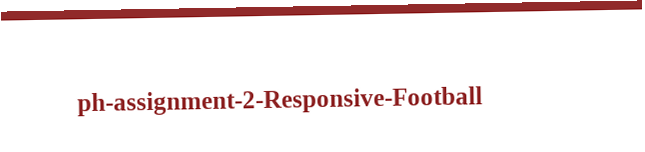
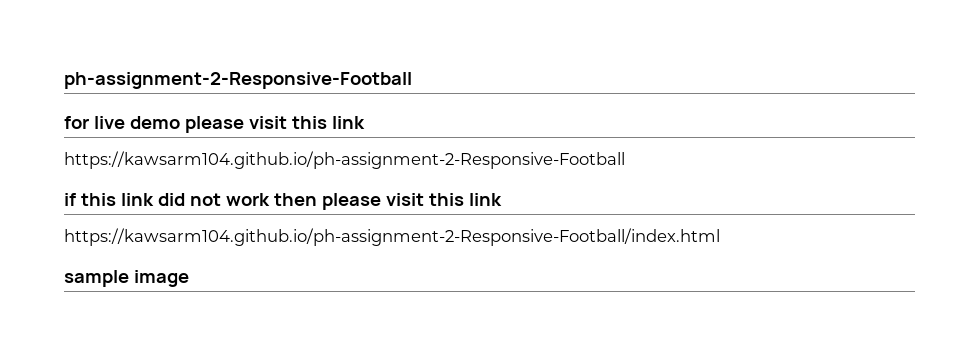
+ for live demo please visit this link
+ https://kawsarm104.github.io/ph-assignment-2-Responsive-Football
+ if this link did not work then please visit this link
+ https://kawsarm104.github.io/ph-assignment-2-Responsive-Football/index.html
+ sample image

